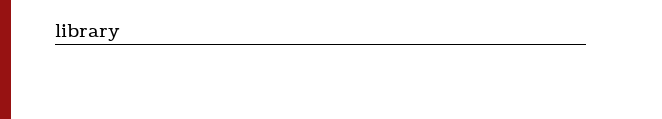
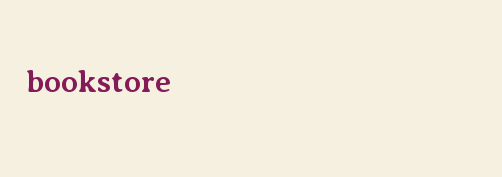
- library
+ bookstore

